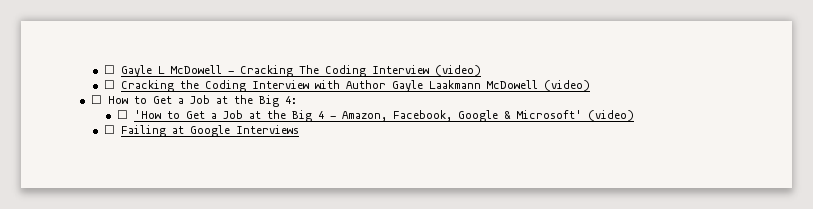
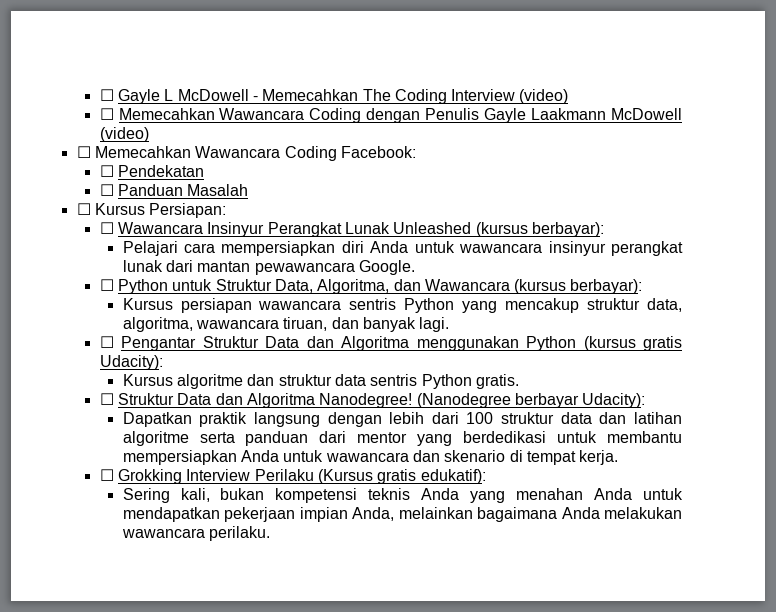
- ☐ Gayle L McDowell - Cracking The Coding Interview (video)
+ ☐ Gayle L McDowell - Memecahkan The Coding Interview (video)
- ☐ Cracking the Coding Interview with Author Gayle Laakmann McDowell (video)
+ ☐ Memecahkan Wawancara Coding dengan Penulis Gayle Laakmann McDowell (video)
- ☐ How to Get a Job at the Big 4:
- ☐ 'How to Get a Job at the Big 4 - Amazon, Facebook, Google & Microsoft' (video)
- ☐ Failing at Google Interviews
+ ☐ Memecahkan Wawancara Coding Facebook:
+ ☐ Pendekatan
+ ☐ Panduan Masalah
+ ☐ Kursus Persiapan:
+ ☐ Wawancara Insinyur Perangkat Lunak Unleashed (kursus berbayar):
+ Pelajari cara mempersiapkan diri Anda untuk wawancara insinyur perangkat lunak dari mantan pewawancara Google.
+ ☐ Python untuk Struktur Data, Algoritma, dan Wawancara (kursus berbayar):
+ Kursus persiapan wawancara sentris Python yang mencakup struktur data, algoritma, wawancara tiruan, dan banyak lagi.
+ ☐ Pengantar Struktur Data dan Algoritma menggunakan Python (kursus gratis Udacity):
+ Kursus algoritme dan struktur data sentris Python gratis.
+ ☐ Struktur Data dan Algoritma Nanodegree! (Nanodegree berbayar Udacity):
+ Dapatkan praktik langsung dengan lebih dari 100 struktur data dan latihan algoritme serta panduan dari mentor yang berdedikasi untuk membantu mempersiapkan Anda untuk wawancara dan skenario di tempat kerja.
+ ☐ Grokking Interview Perilaku (Kursus gratis edukatif):
+ Sering kali, bukan kompetensi teknis Anda yang menahan Anda untuk mendapatkan pekerjaan impian Anda, melainkan bagaimana Anda melakukan wawancara perilaku.

